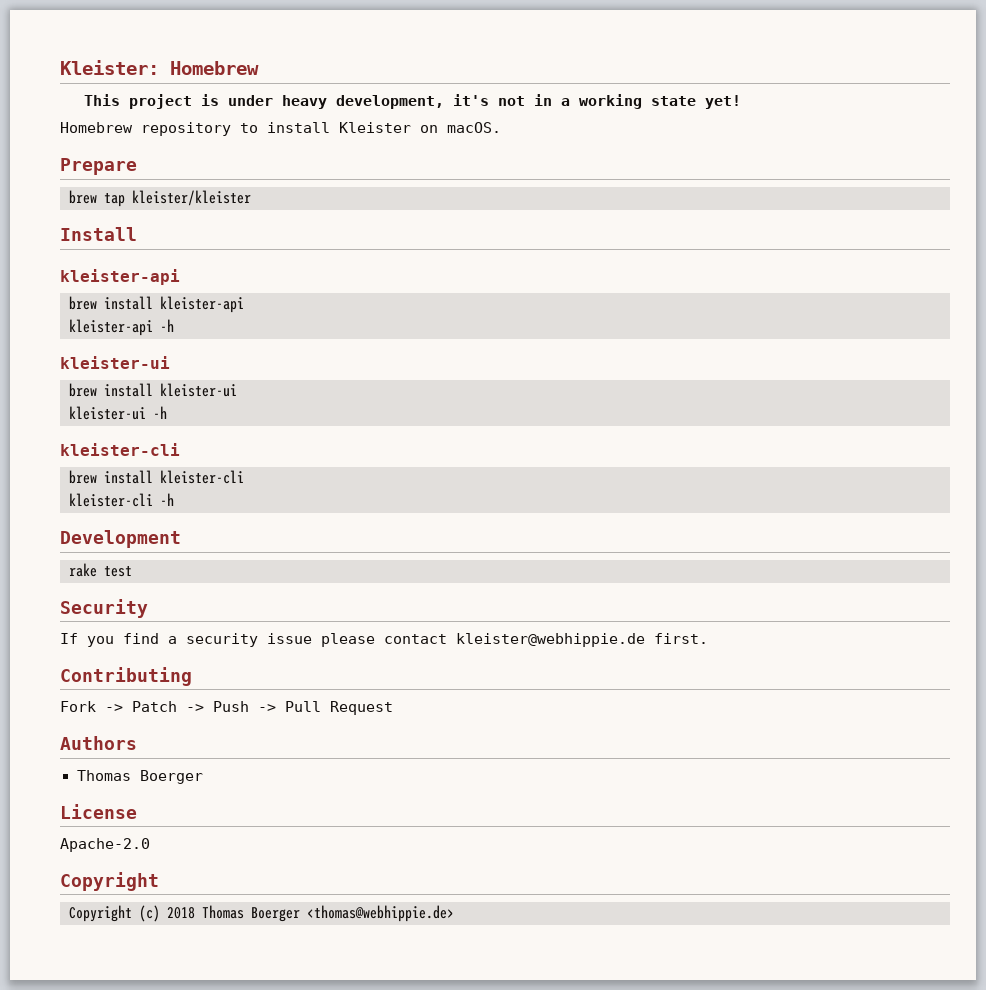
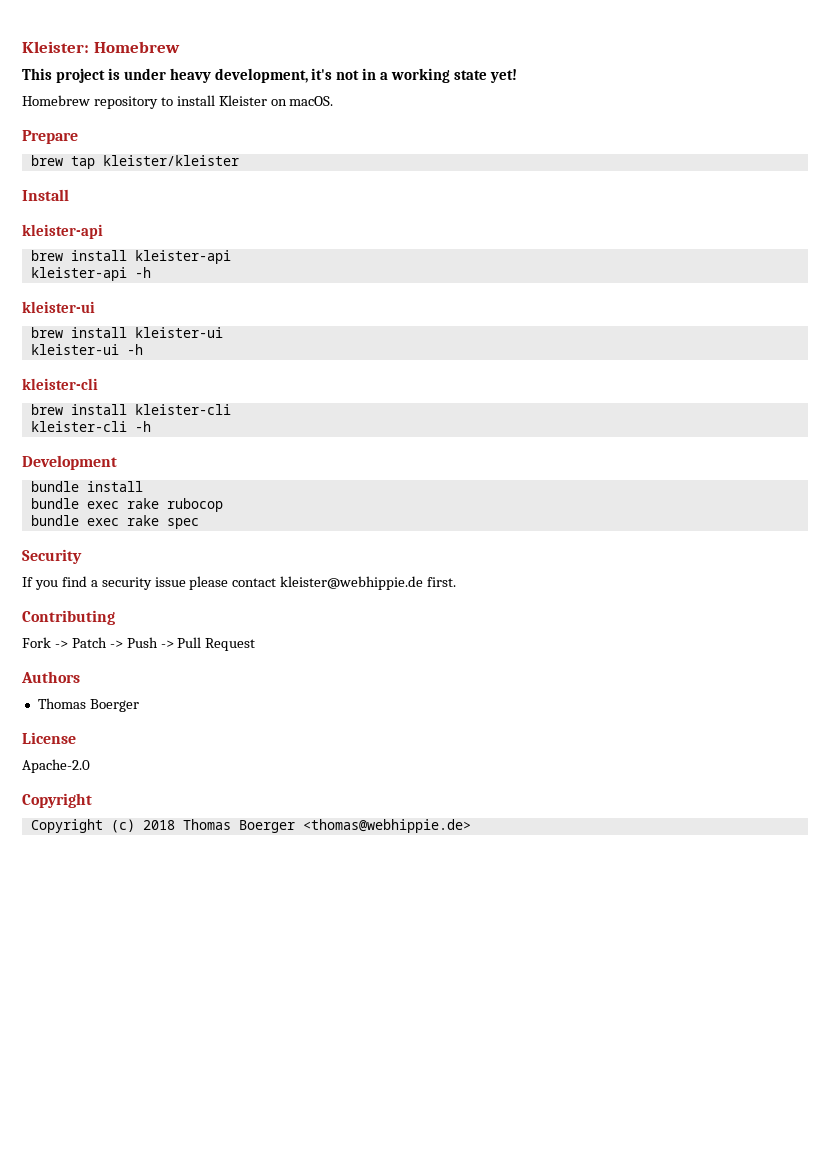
- rake test
+ bundle install
+ bundle exec rake rubocop
+ bundle exec rake spec

